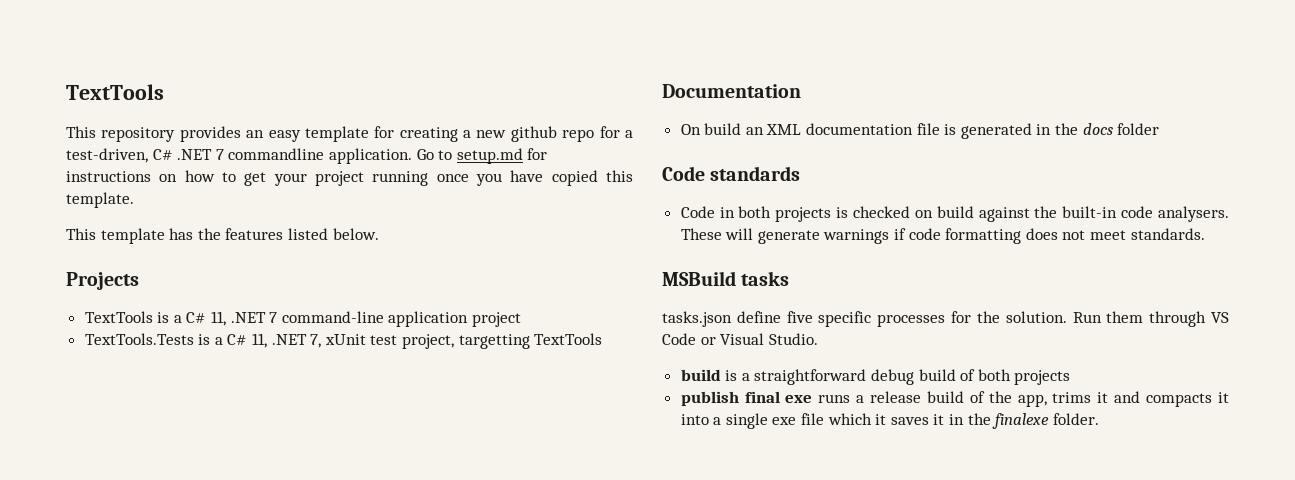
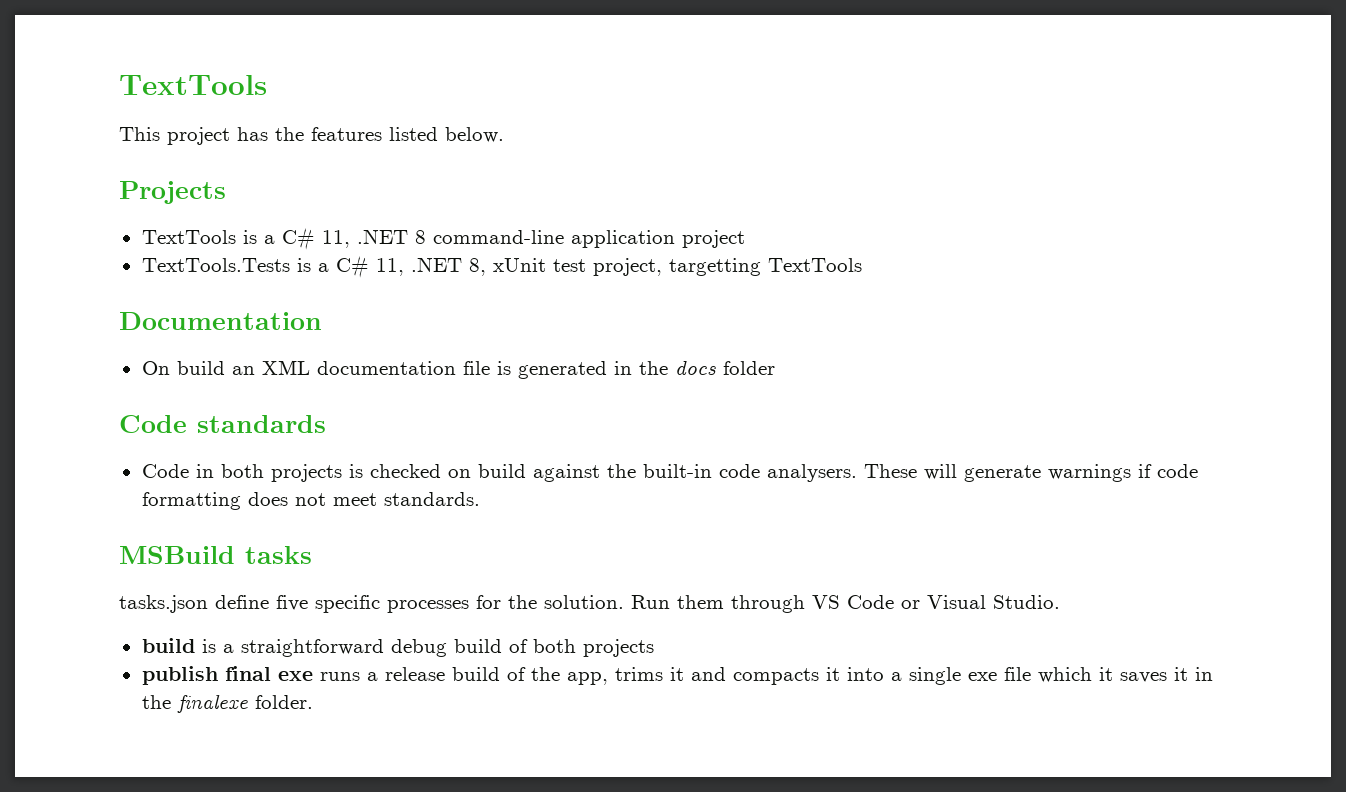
- This repository provides an easy template for creating a new github repo for a test-driven, C# .NET 7 commandline application. Go to setup.md for instructions on how to get your project running once you have copied this template.
- This template has the features listed below.
+ This project has the features listed below.
- TextTools is a C# 11, .NET 7 command-line application project
+ TextTools is a C# 11, .NET 8 command-line application project
- TextTools.Tests is a C# 11, .NET 7, xUnit test project, targetting TextTools
+ TextTools.Tests is a C# 11, .NET 8, xUnit test project, targetting TextTools

